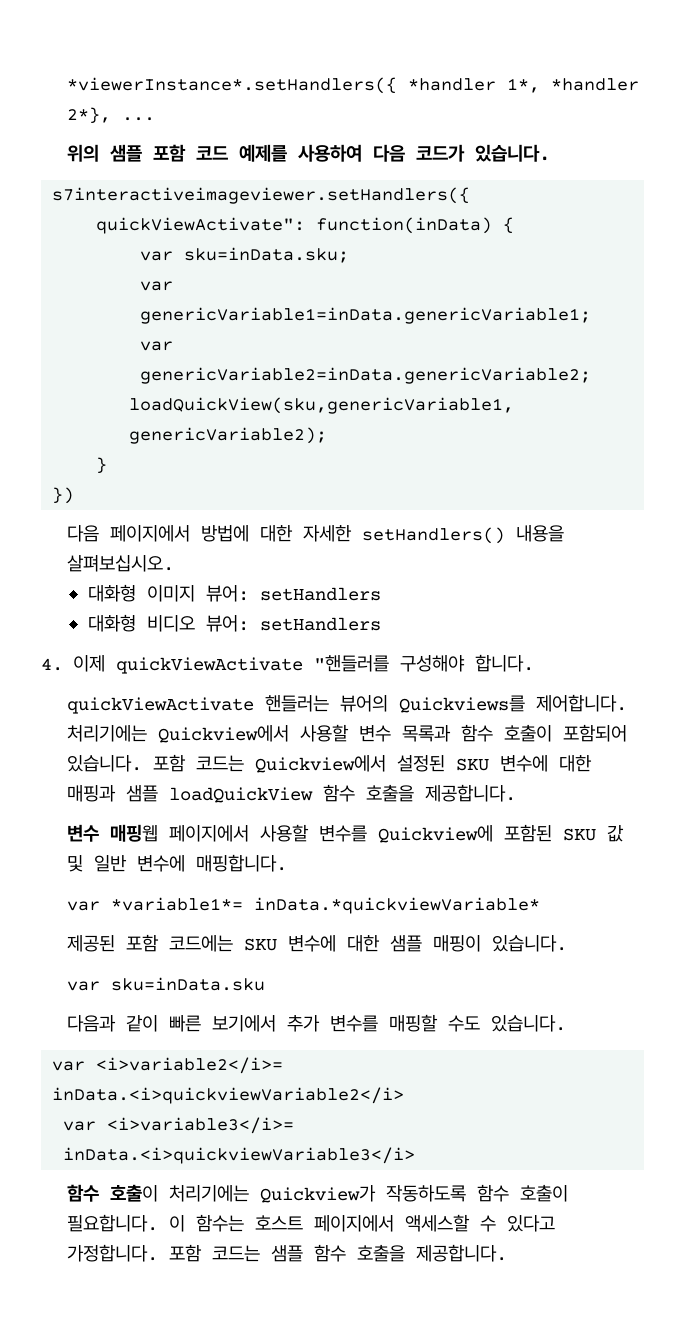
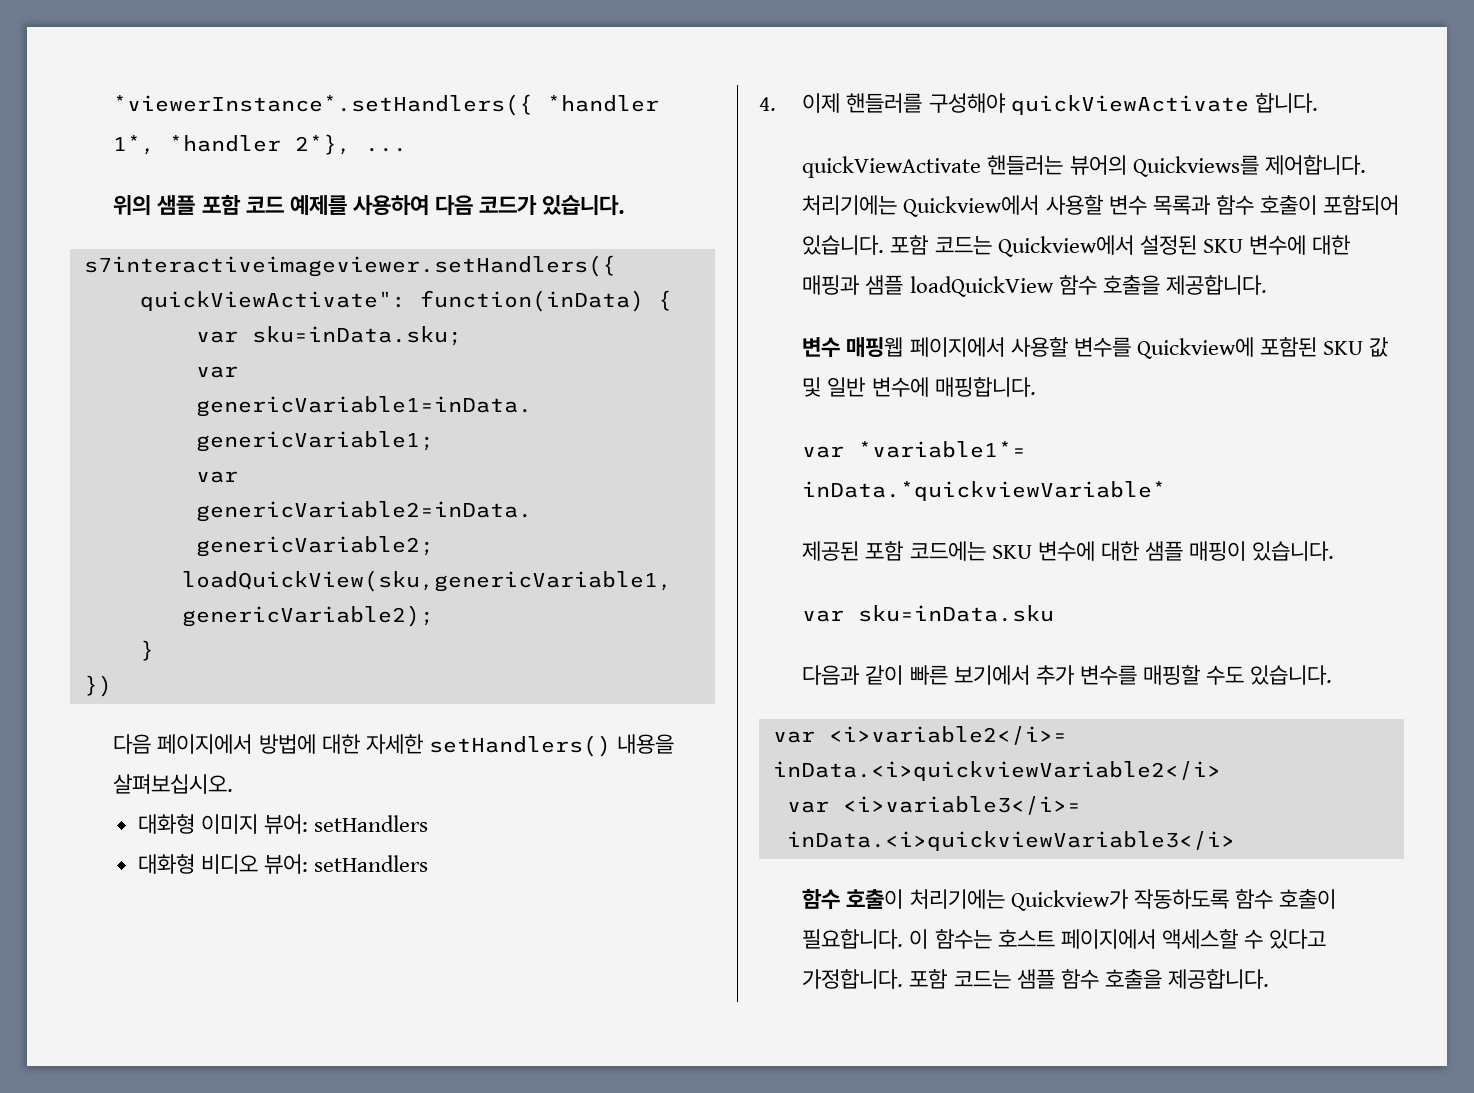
- 4. 이제 quickViewActivate "핸들러를 구성해야 합니다.
+ 4. 이제 핸들러를 구성해야 quickViewActivate 합니다.

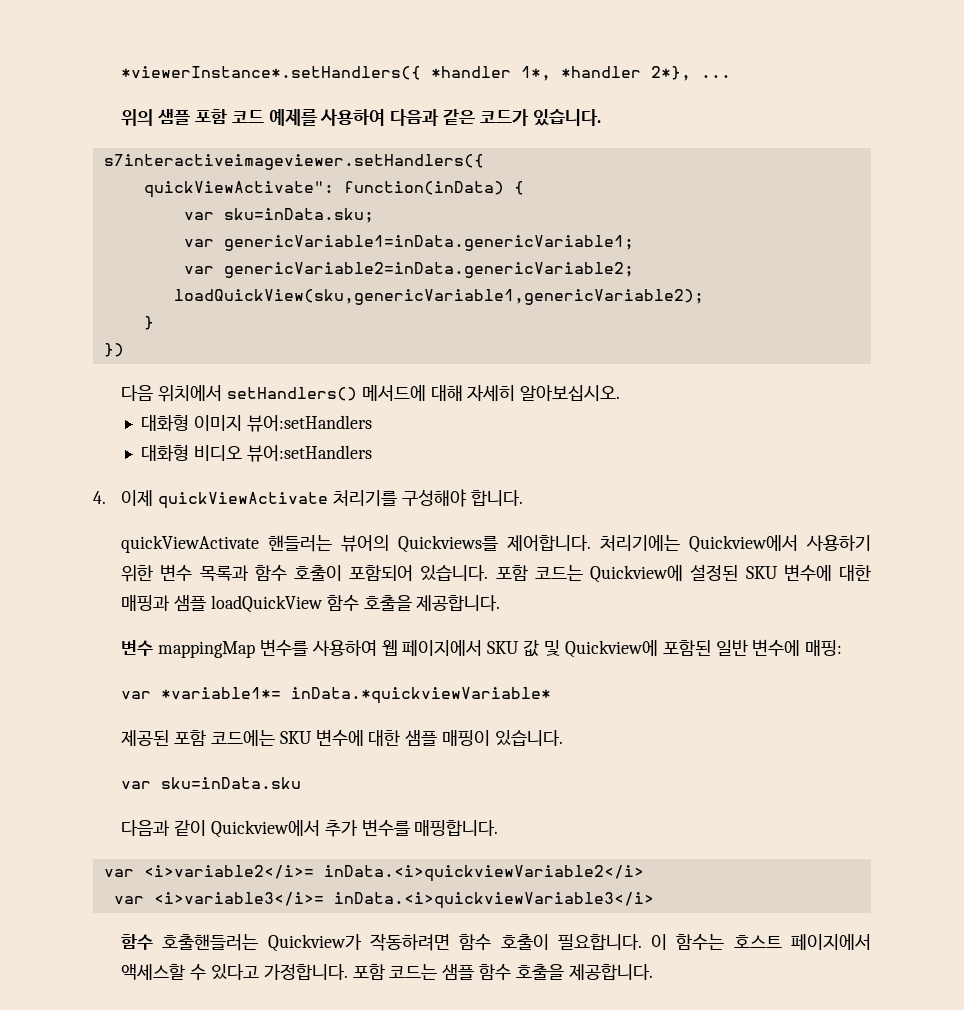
- 위의 샘플 포함 코드 예제를 사용하여 다음 코드가 있습니다.
+ 위의 샘플 포함 코드 예제를 사용하여 다음과 같은 코드가 있습니다.
- 다음 페이지에서 방법에 대한 자세한 setHandlers() 내용을 살펴보십시오.
+ 다음 위치에서 setHandlers() 메서드에 대해 자세히 알아보십시오.
- 대화형 이미지 뷰어: setHandlers
+ 대화형 이미지 뷰어:setHandlers
- 대화형 비디오 뷰어: setHandlers
+ 대화형 비디오 뷰어:setHandlers
- 4. 이제 핸들러를 구성해야 quickViewActivate 합니다.
+ 4. 이제 quickViewActivate 처리기를 구성해야 합니다.
- 처리기에는 Quickview에서 사용할 변수 목록과 함수 호출이 포함되어 있습니다.
+ 처리기에는 Quickview에서 사용하기 위한 변수 목록과 함수 호출이 포함되어 있습니다.
- 포함 코드는 Quickview에서 설정된 SKU 변수에 대한 매핑과 샘플 loadQuickView 함수 호출을 제공합니다.
+ 포함 코드는 Quickview에 설정된 SKU 변수에 대한 매핑과 샘플 loadQuickView 함수 호출을 제공합니다.
- 변수 매핑웹 페이지에서 사용할 변수를 Quickview에 포함된 SKU 값 및 일반 변수에 매핑합니다.
+ 변수 mappingMap 변수를 사용하여 웹 페이지에서 SKU 값 및 Quickview에 포함된 일반 변수에 매핑:
- 다음과 같이 빠른 보기에서 추가 변수를 매핑할 수도 있습니다.
+ 다음과 같이 Quickview에서 추가 변수를 매핑합니다.
- 함수 호출이 처리기에는 Quickview가 작동하도록 함수 호출이 필요합니다.
+ 함수 호출핸들러는 Quickview가 작동하려면 함수 호출이 필요합니다.

